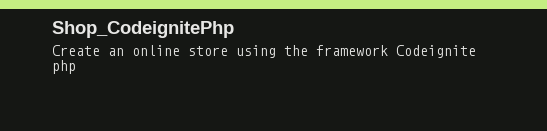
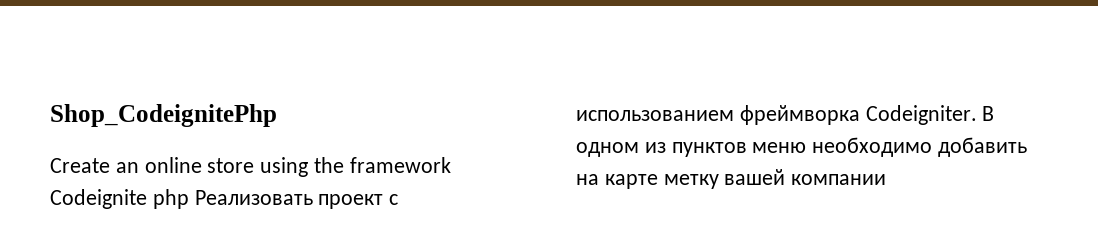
- Сreate an online store using the framework Codeignite php
+ Сreate an online store using the framework Codeignite php Реализовать проект с использованием фреймворка Codeigniter. В одном из пунктов меню необходимо добавить на карте метку вашей компании

